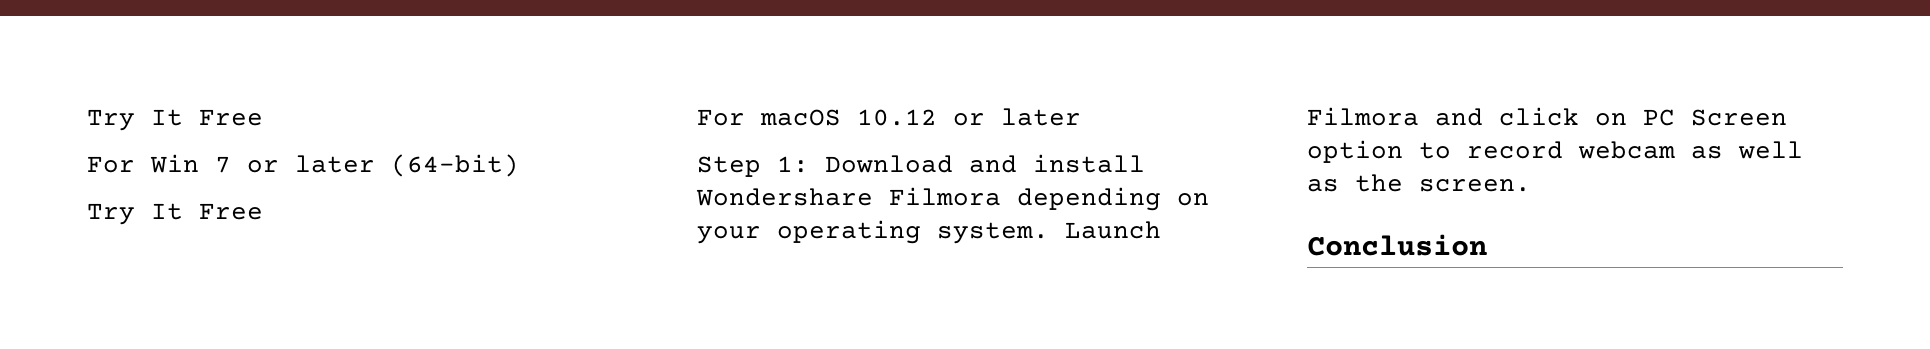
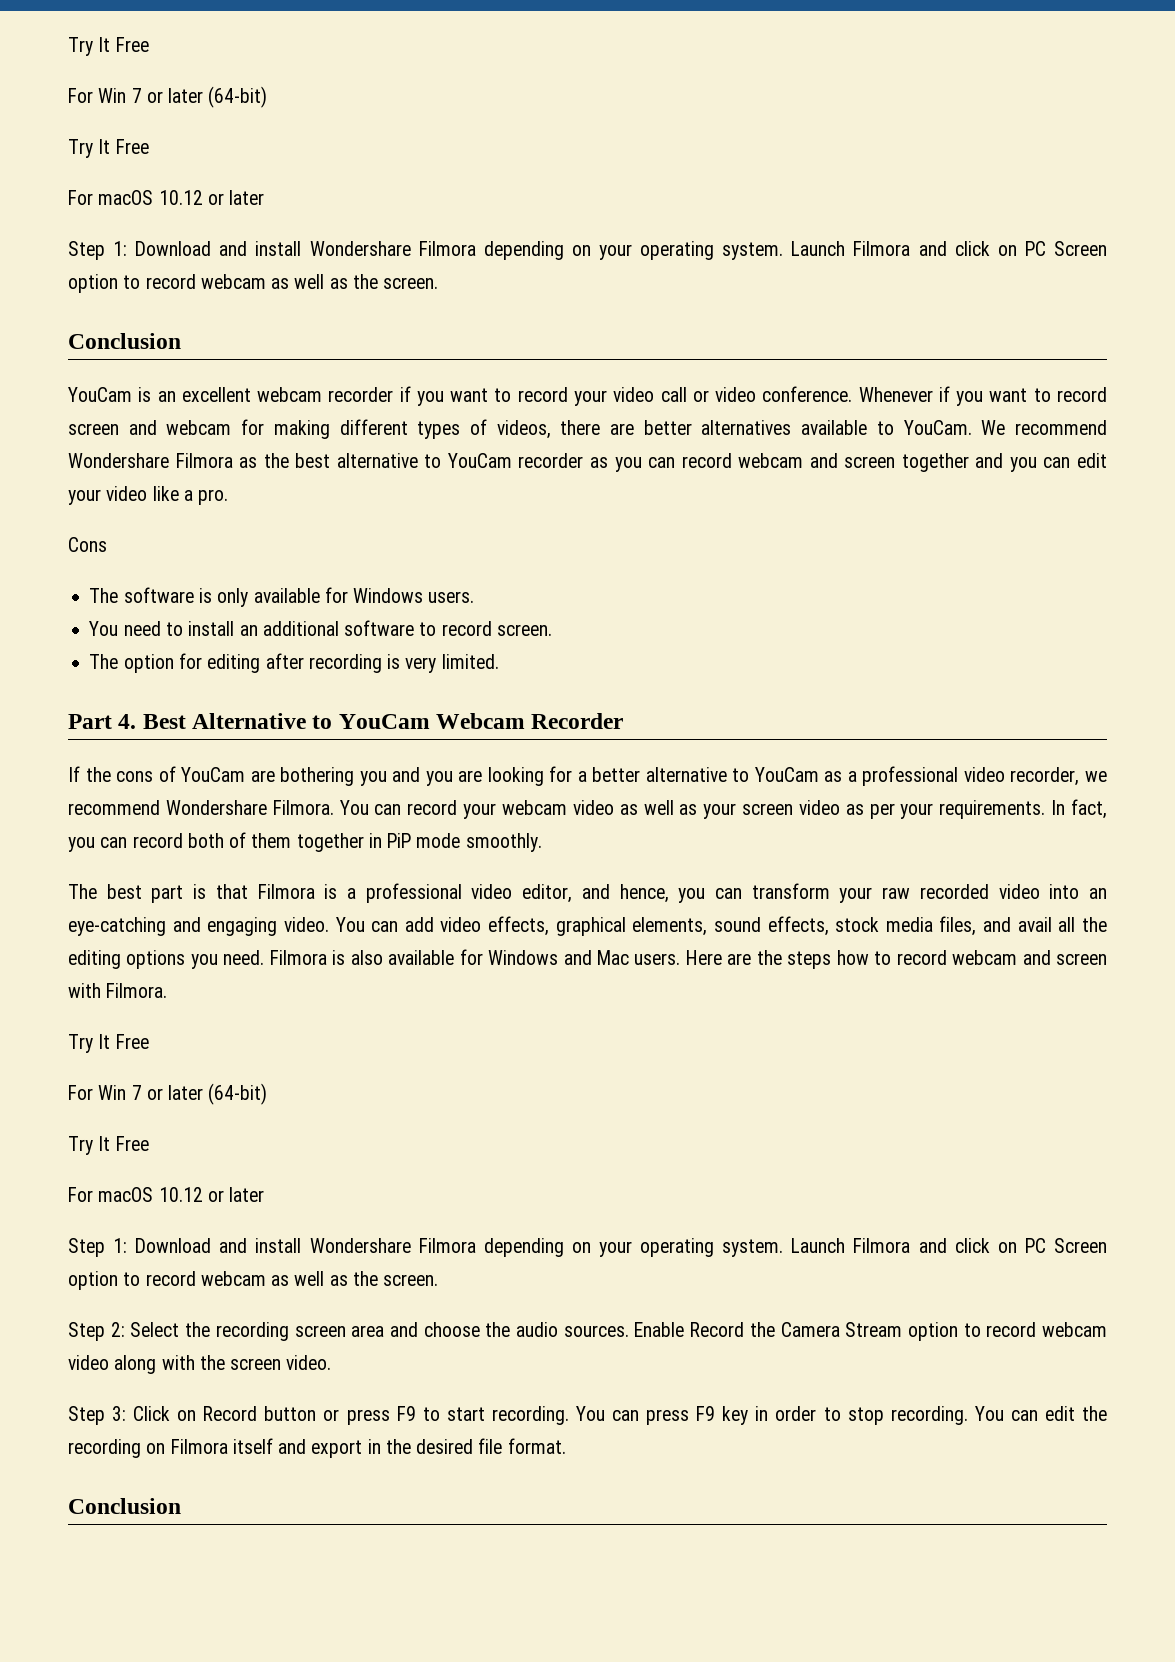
+ YouCam is an excellent webcam recorder if you want to record your video call or video conference. Whenever if you want to record screen and webcam for making different types of videos, there are better alternatives available to YouCam. We recommend Wondershare Filmora as the best alternative to YouCam recorder as you can record webcam and screen together and you can edit your video like a pro.
+ Cons
+ The software is only available for Windows users.
+ You need to install an additional software to record screen.
+ The option for editing after recording is very limited.
+ Part 4. Best Alternative to YouCam Webcam Recorder
+ If the cons of YouCam are bothering you and you are looking for a better alternative to YouCam as a professional video recorder, we recommend Wondershare Filmora. You can record your webcam video as well as your screen video as per your requirements. In fact, you can record both of them together in PiP mode smoothly.
+ The best part is that Filmora is a professional video editor, and hence, you can transform your raw recorded video into an eye-catching and engaging video. You can add video effects, graphical elements, sound effects, stock media files, and avail all the editing options you need. Filmora is also available for Windows and Mac users. Here are the steps how to record webcam and screen with Filmora.
+ Try It Free
+ For Win 7 or later (64-bit)
+ Try It Free
+ For macOS 10.12 or later
+ Step 1: Download and install Wondershare Filmora depending on your operating system. Launch Filmora and click on PC Screen option to record webcam as well as the screen.
+ Step 2: Select the recording screen area and choose the audio sources. Enable Record the Camera Stream option to record webcam video along with the screen video.
+ Step 3: Click on Record button or press F9 to start recording. You can press F9 key in order to stop recording. You can edit the recording on Filmora itself and export in the desired file format.
+ Conclusion

